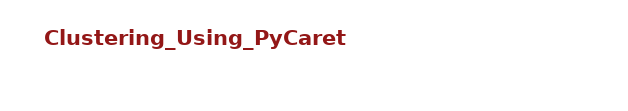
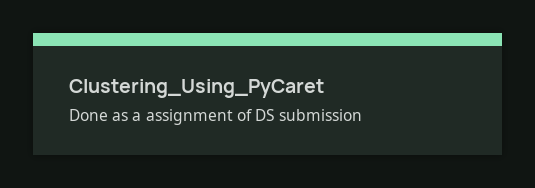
+ Done as a assignment of DS submission

